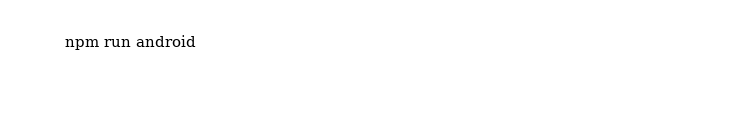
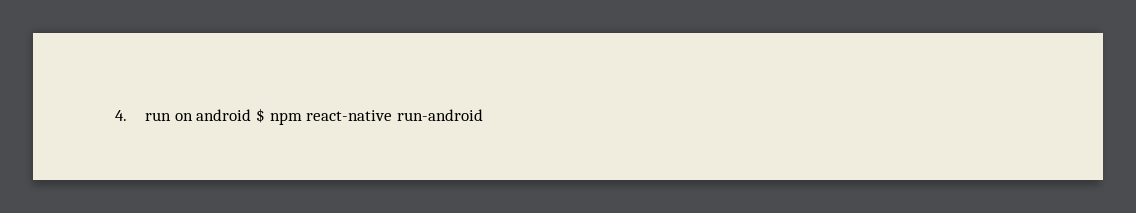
- npm run android
+ 4. run on android $ npm react-native run-android

